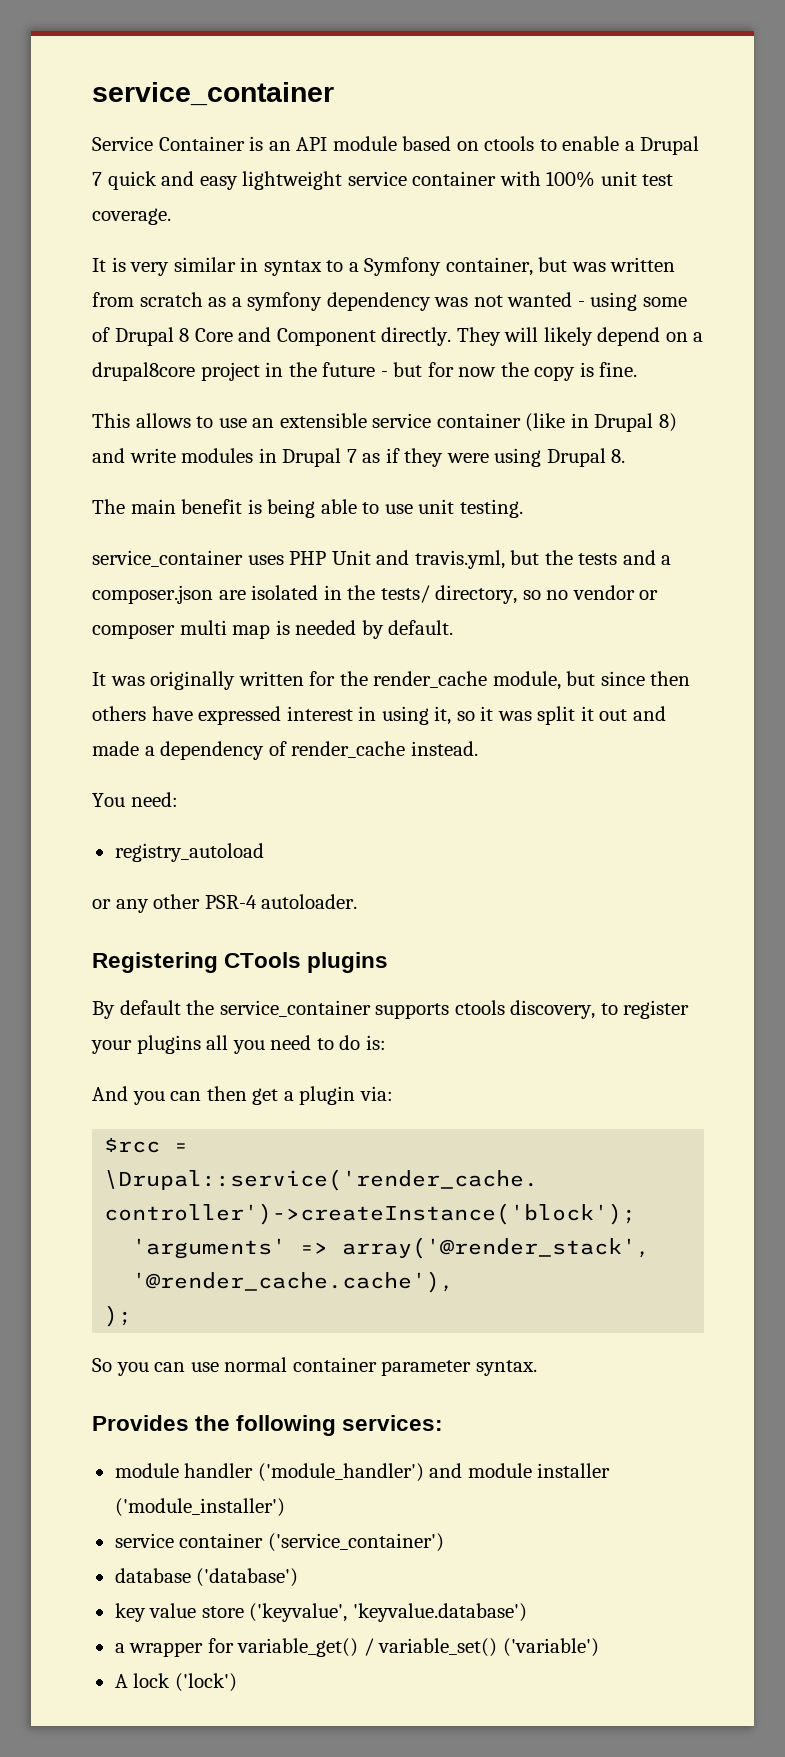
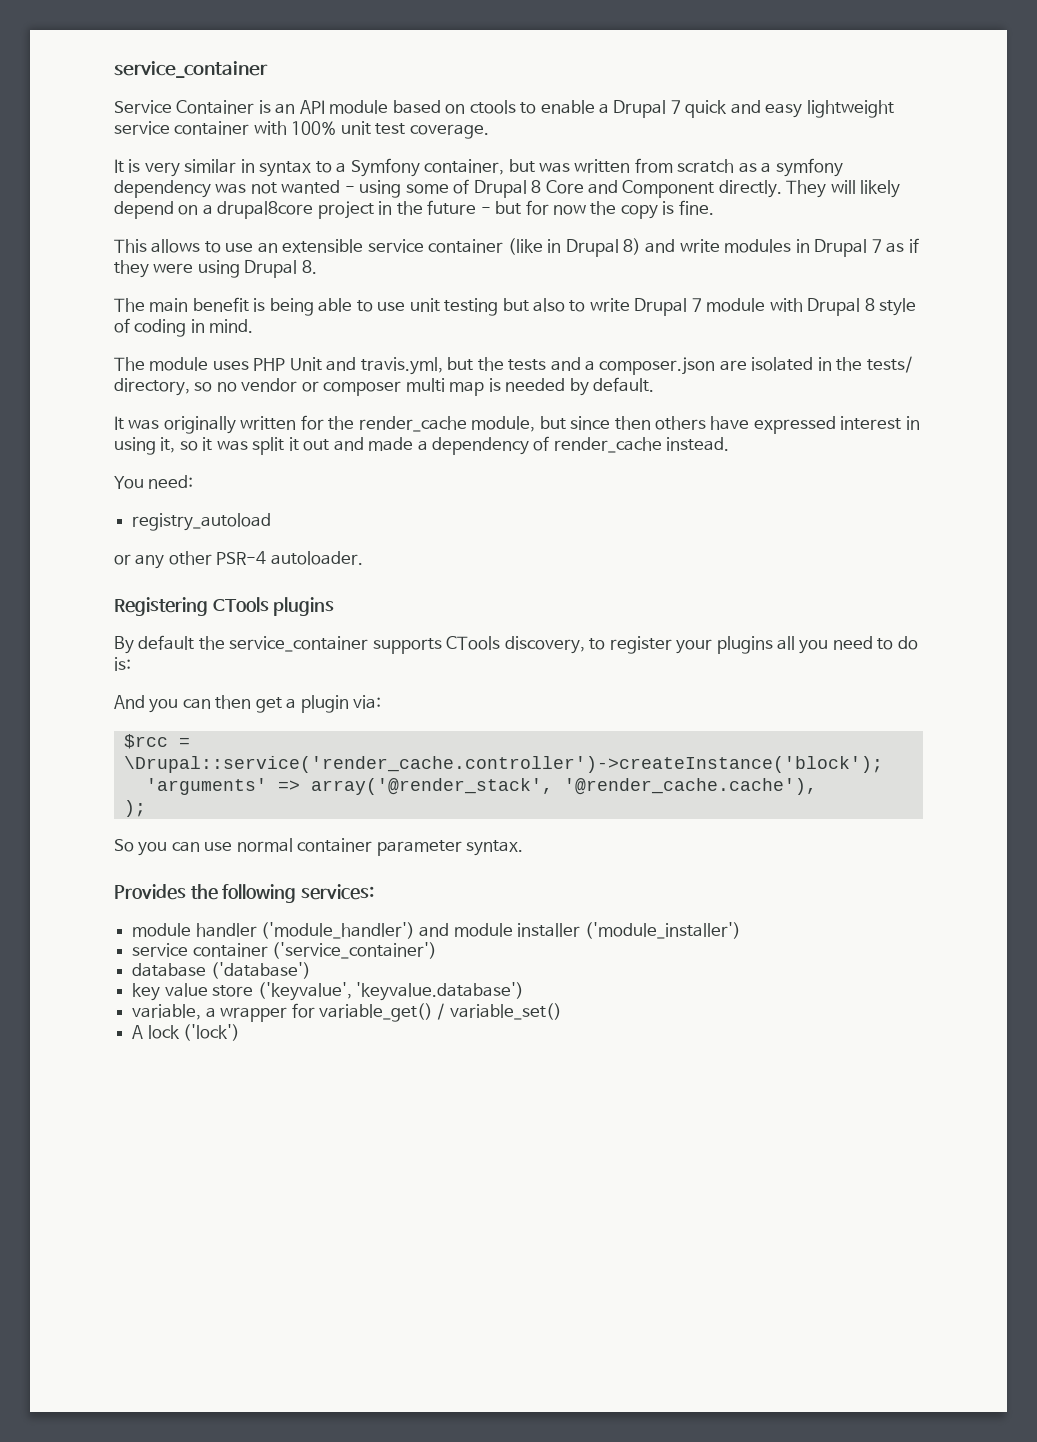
- The main benefit is being able to use unit testing.
- service_container uses PHP Unit and travis.yml, but the tests and a composer.json are isolated in the tests/ directory, so no vendor or composer multi map is needed by default.
+ The main benefit is being able to use unit testing but also to write Drupal 7 module with Drupal 8 style of coding in mind.
+ The module uses PHP Unit and travis.yml, but the tests and a composer.json are isolated in the tests/ directory, so no vendor or composer multi map is needed by default.
- By default the service_container supports ctools discovery, to register your plugins all you need to do is:
+ By default the service_container supports CTools discovery, to register your plugins all you need to do is:
- a wrapper for variable_get() / variable_set() ('variable')
+ variable, a wrapper for variable_get() / variable_set()

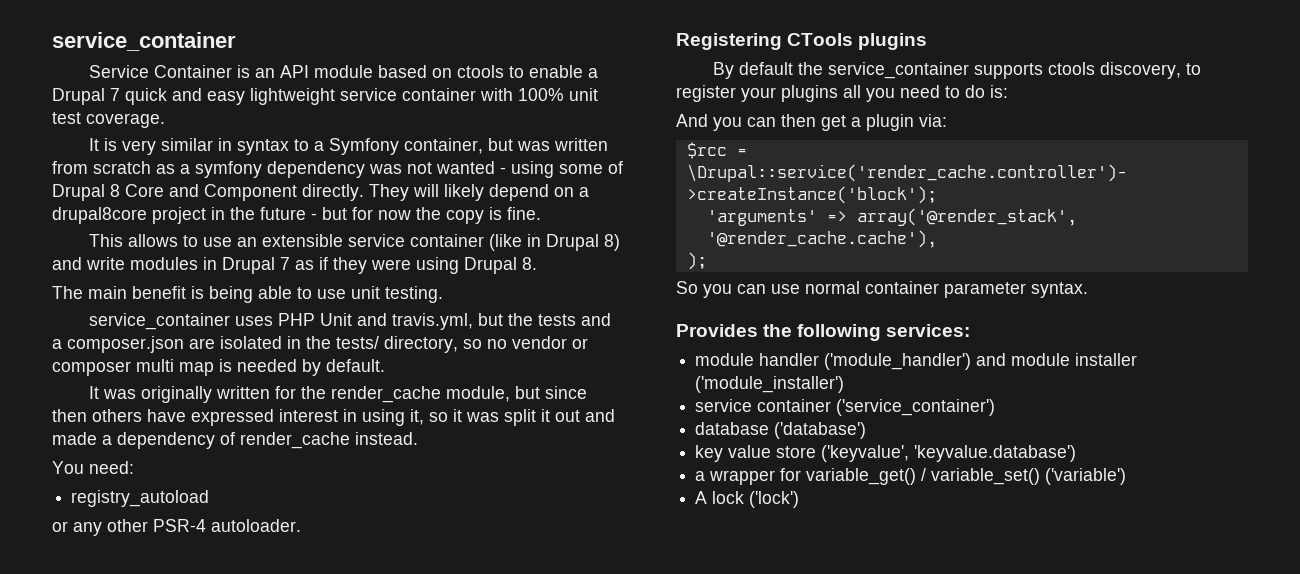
- The main benefit is being able to use unit testing but also to write Drupal 7 module with Drupal 8 style of coding in mind.
- The module uses PHP Unit and travis.yml, but the tests and a composer.json are isolated in the tests/ directory, so no vendor or composer multi map is needed by default.
+ The main benefit is being able to use unit testing.
+ service_container uses PHP Unit and travis.yml, but the tests and a composer.json are isolated in the tests/ directory, so no vendor or composer multi map is needed by default.
- By default the service_container supports CTools discovery, to register your plugins all you need to do is:
+ By default the service_container supports ctools discovery, to register your plugins all you need to do is:
- variable, a wrapper for variable_get() / variable_set()
+ a wrapper for variable_get() / variable_set() ('variable')

